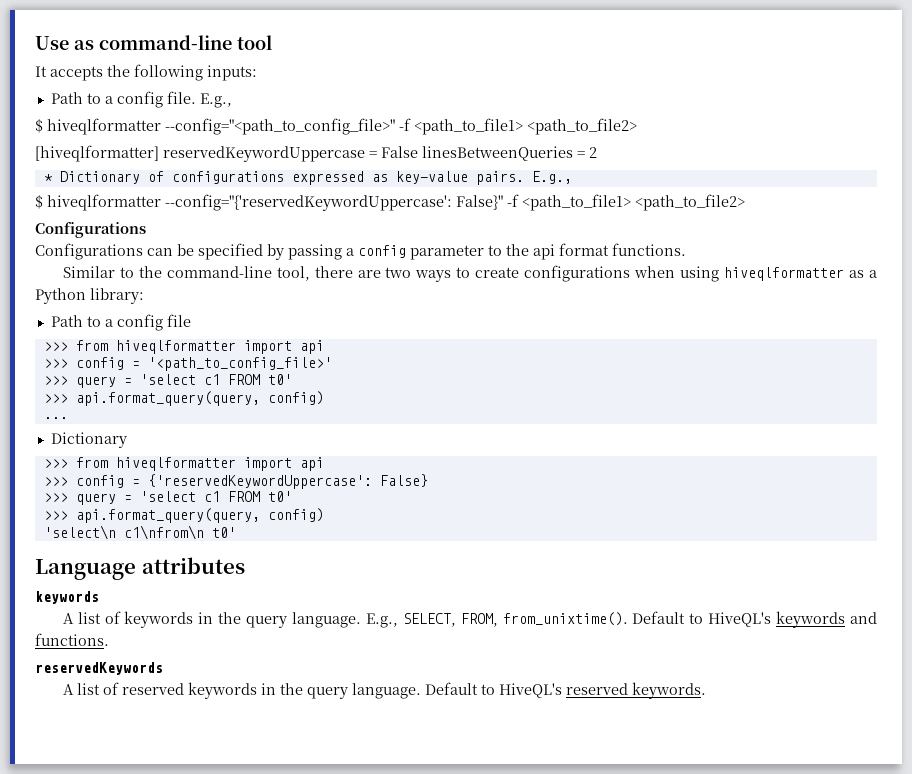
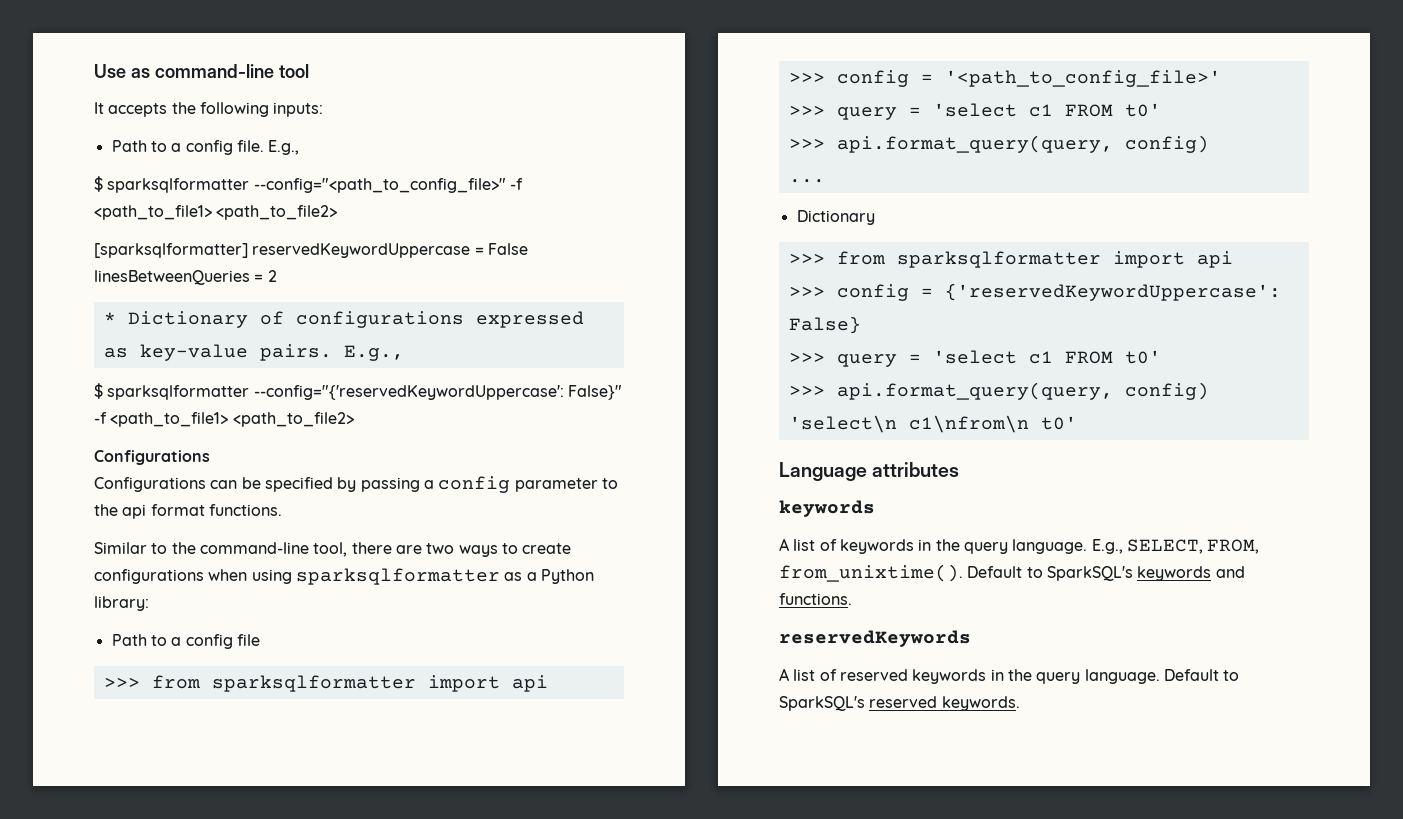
- $ hiveqlformatter --config="<path_to_config_file>" -f <path_to_file1> <path_to_file2>
+ $ sparksqlformatter --config="<path_to_config_file>" -f <path_to_file1> <path_to_file2>
- [hiveqlformatter] reservedKeywordUppercase = False linesBetweenQueries = 2
+ [sparksqlformatter] reservedKeywordUppercase = False linesBetweenQueries = 2
- $ hiveqlformatter --config="{'reservedKeywordUppercase': False}" -f <path_to_file1> <path_to_file2>
+ $ sparksqlformatter --config="{'reservedKeywordUppercase': False}" -f <path_to_file1> <path_to_file2>
- Similar to the command-line tool, there are two ways to create configurations when using hiveqlformatter as a Python library:
+ Similar to the command-line tool, there are two ways to create configurations when using sparksqlformatter as a Python library:
  Path to a config file
- >>> from hiveqlformatter import api
+ >>> from sparksqlformatter import api
  ...
  Dictionary
- >>> from hiveqlformatter import api
+ >>> from sparksqlformatter import api
- Default to HiveQL's keywords and functions.
+ Default to SparkSQL's keywords and functions.
- Default to HiveQL's reserved keywords.
+ Default to SparkSQL's reserved keywords.

